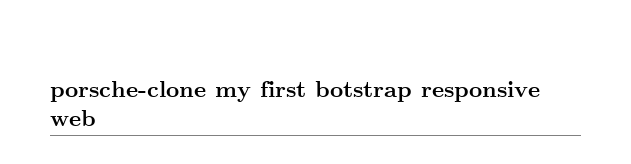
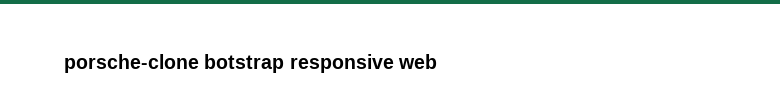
- porsche-clone my first botstrap responsive web
+ porsche-clone botstrap responsive web

